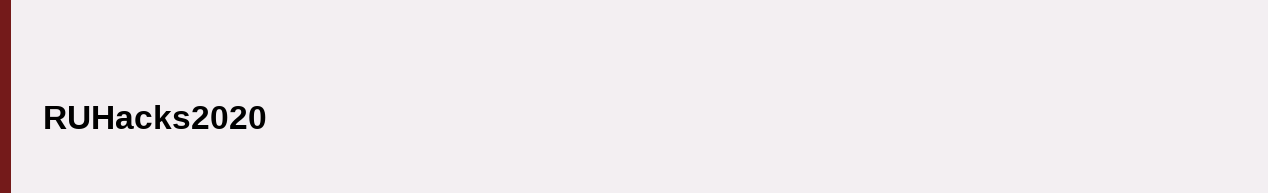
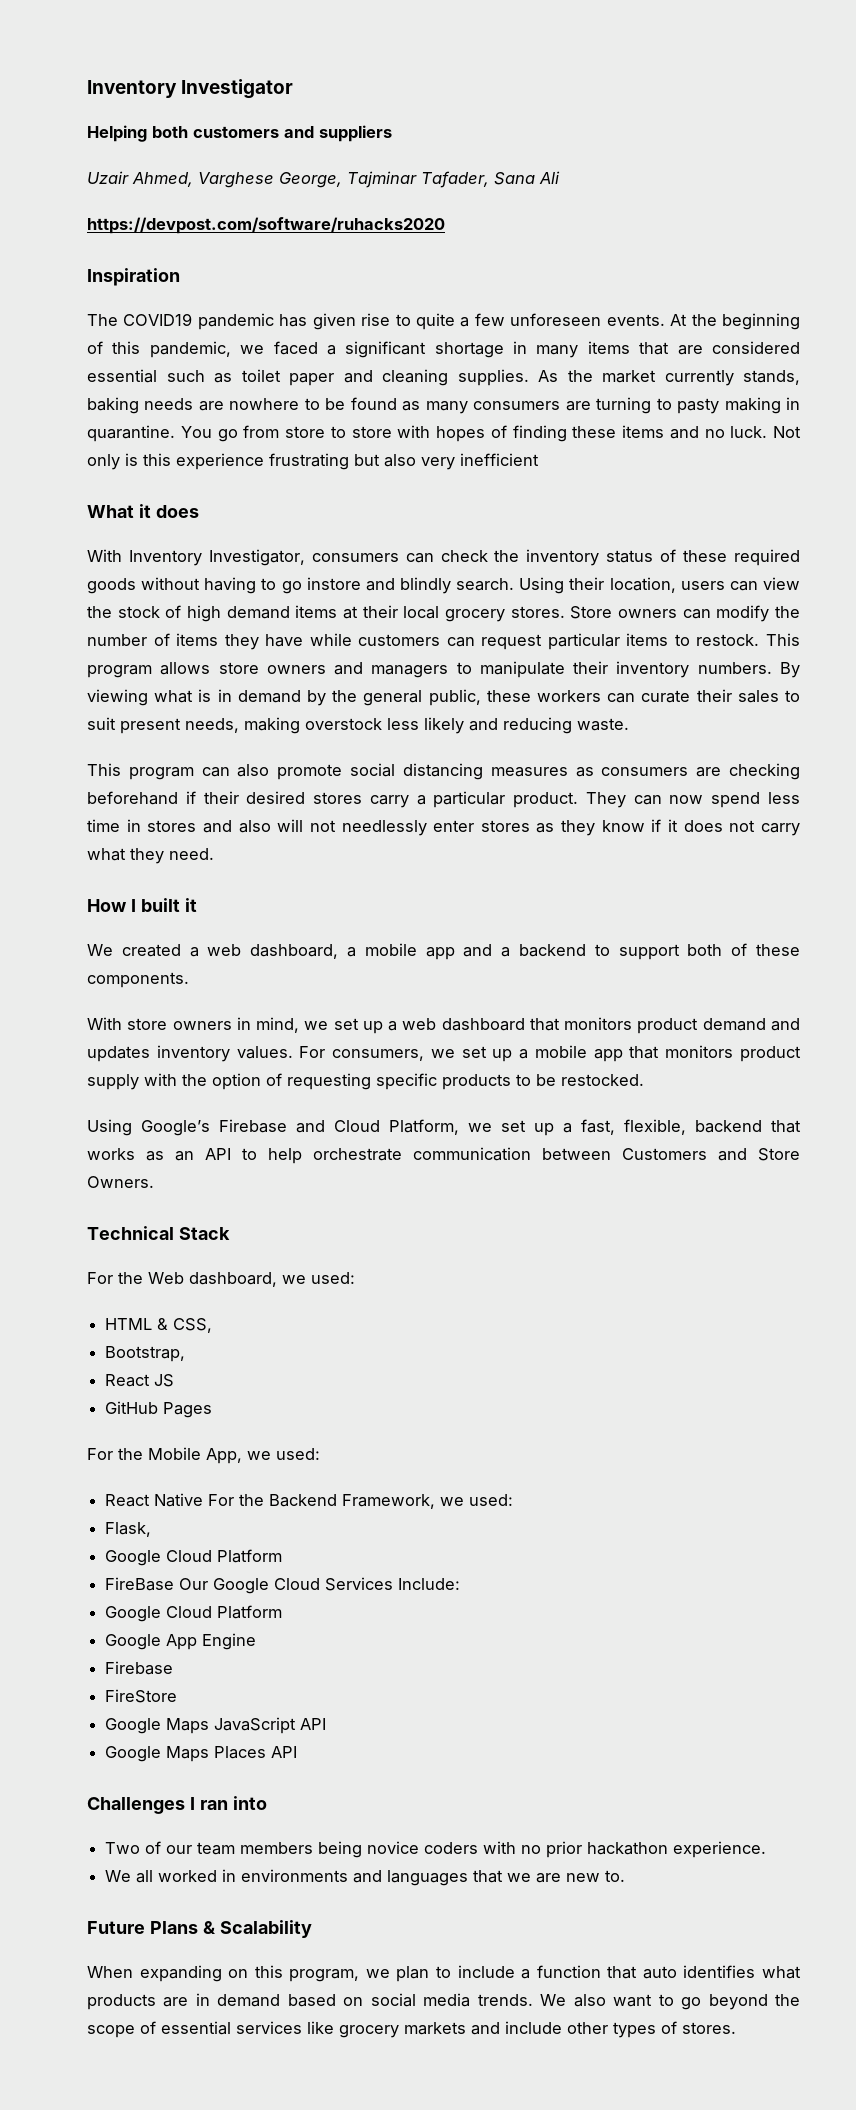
- RUHacks2020
+ Inventory Investigator
+ Helping both customers and suppliers
+ Uzair Ahmed, Varghese George, Tajminar Tafader, Sana Ali
+ https://devpost.com/software/ruhacks2020
+ Inspiration
+ The COVID19 pandemic has given rise to quite a few unforeseen events. At the beginning of this pandemic, we faced a significant shortage in many items that are considered essential such as toilet paper and cleaning supplies. As the market currently stands, baking needs are nowhere to be found as many consumers are turning to pasty making in quarantine. You go from store to store with hopes of finding these items and no luck. Not only is this experience frustrating but also very inefficient
+ What it does
+ With Inventory Investigator, consumers can check the inventory status of these required goods without having to go instore and blindly search. Using their location, users can view the stock of high demand items at their local grocery stores. Store owners can modify the number of items they have while customers can request particular items to restock. This program allows store owners and managers to manipulate their inventory numbers. By viewing what is in demand by the general public, these workers can curate their sales to suit present needs, making overstock less likely and reducing waste.
+ This program can also promote social distancing measures as consumers are checking beforehand if their desired stores carry a particular product. They can now spend less time in stores and also will not needlessly enter stores as they know if it does not carry what they need.
+ How I built it
+ We created a web dashboard, a mobile app and a backend to support both of these components.
+ With store owners in mind, we set up a web dashboard that monitors product demand and updates inventory values. For consumers, we set up a mobile app that monitors product supply with the option of requesting specific products to be restocked.
+ Using Google’s Firebase and Cloud Platform, we set up a fast, flexible, backend that works as an API to help orchestrate communication between Customers and Store Owners.
+ Technical Stack
+ For the Web dashboard, we used:
+ HTML & CSS,
+ Bootstrap,
+ React JS
+ GitHub Pages
+ For the Mobile App, we used:
+ React Native For the Backend Framework, we used:
+ Flask,
+ Google Cloud Platform
+ FireBase Our Google Cloud Services Include:
+ Google Cloud Platform
+ Google App Engine
+ Firebase
+ FireStore
+ Google Maps JavaScript API
+ Google Maps Places API
+ Challenges I ran into
+ Two of our team members being novice coders with no prior hackathon experience.
+ We all worked in environments and languages that we are new to.
+ Future Plans & Scalability
+ When expanding on this program, we plan to include a function that auto identifies what products are in demand based on social media trends. We also want to go beyond the scope of essential services like grocery markets and include other types of stores.

